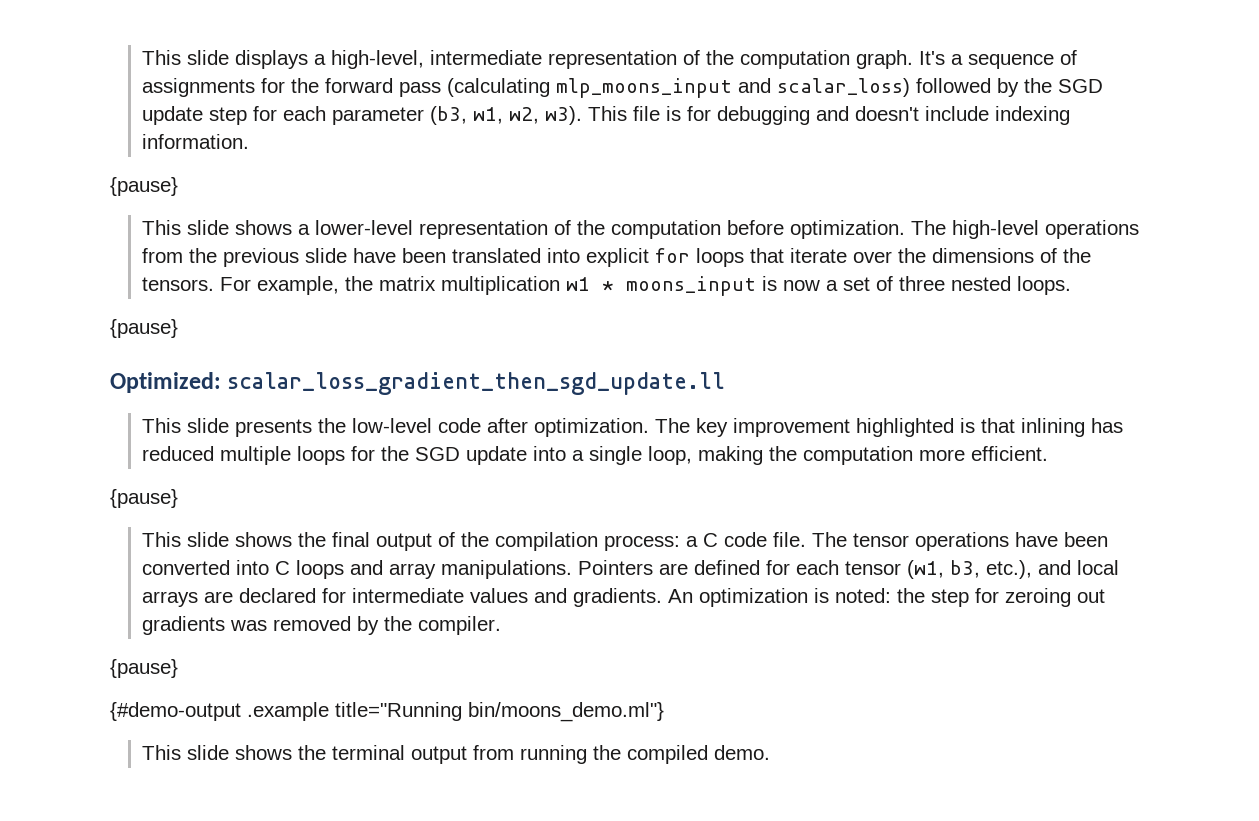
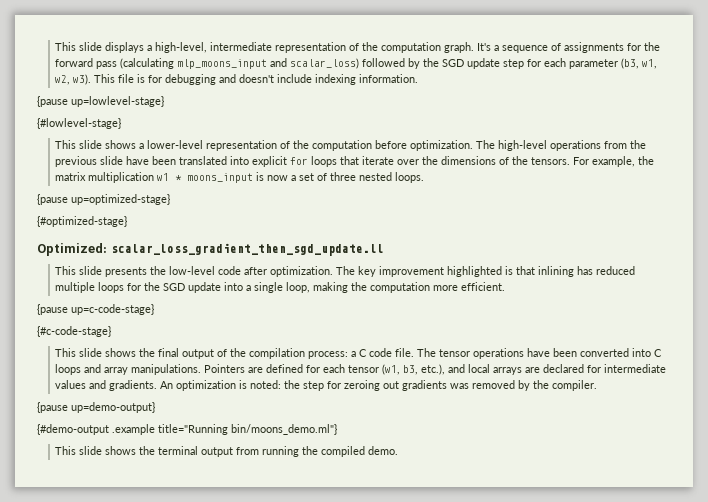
  This file is for debugging and doesn't include indexing information.
- {pause}
+ {pause up=lowlevel-stage}
+ {#lowlevel-stage}
  For example, the matrix multiplication w1 * moons_input is now a set of three nested loops.
- {pause}
+ {pause up=optimized-stage}
+ {#optimized-stage}
  The key improvement highlighted is that inlining has reduced multiple loops for the SGD update into a single loop, making the computation more efficient.
- {pause}
+ {pause up=c-code-stage}
+ {#c-code-stage}
  An optimization is noted: the step for zeroing out gradients was removed by the compiler.
- {pause}
+ {pause up=demo-output}

